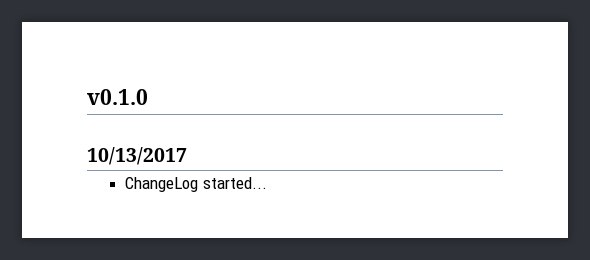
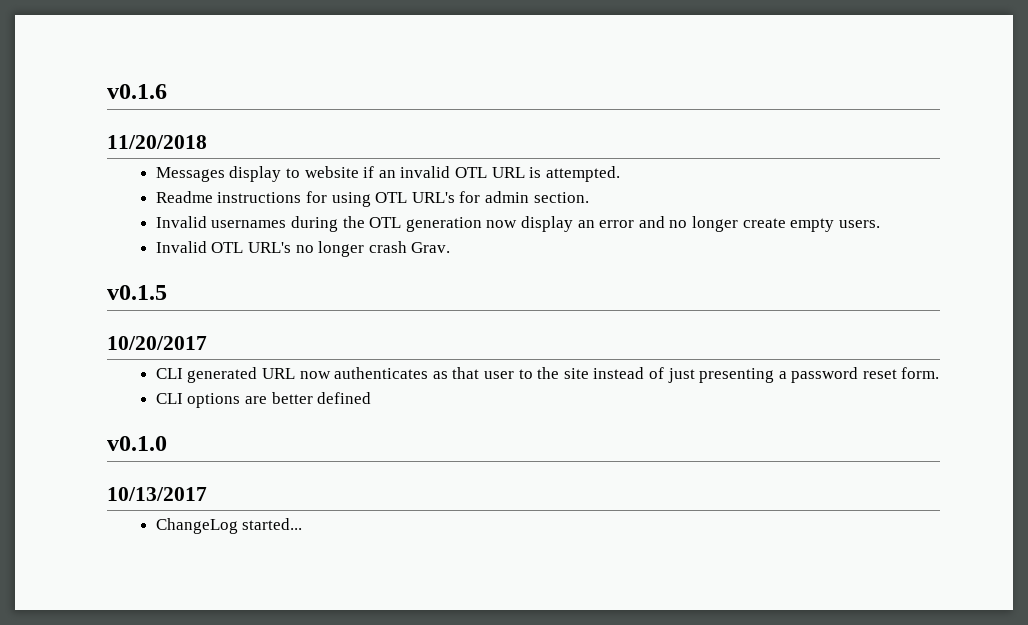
+ v0.1.6
+ 11/20/2018
+ Messages display to website if an invalid OTL URL is attempted.
+ Readme instructions for using OTL URL's for admin section.
+ Invalid usernames during the OTL generation now display an error and no longer create empty users.
+ Invalid OTL URL's no longer crash Grav.
+ v0.1.5
+ 10/20/2017
+ CLI generated URL now authenticates as that user to the site instead of just presenting a password reset form.
+ CLI options are better defined

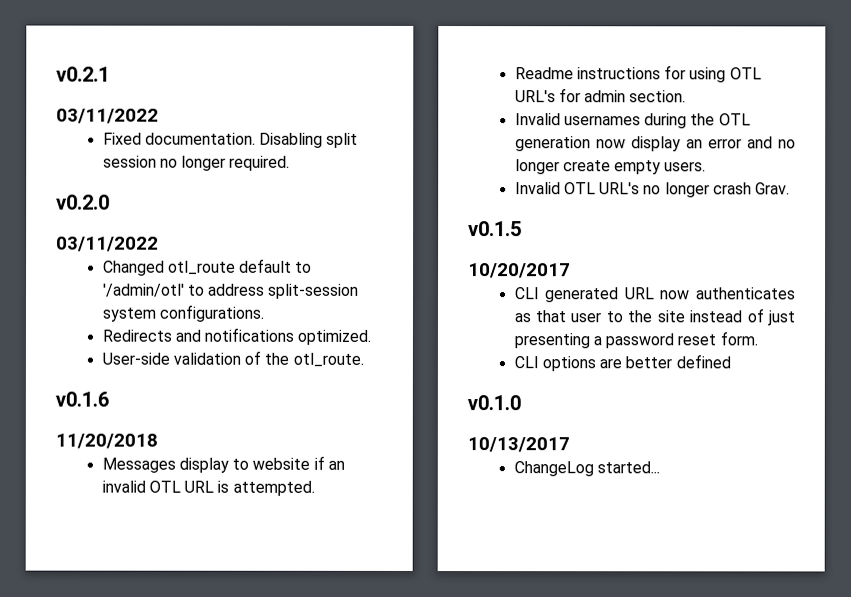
+ v0.2.1
+ 03/11/2022
+ Fixed documentation. Disabling split session no longer required.
+ v0.2.0
+ 03/11/2022
+ Changed otl_route default to '/admin/otl' to address split-session system configurations.
+ Redirects and notifications optimized.
+ User-side validation of the otl_route.

